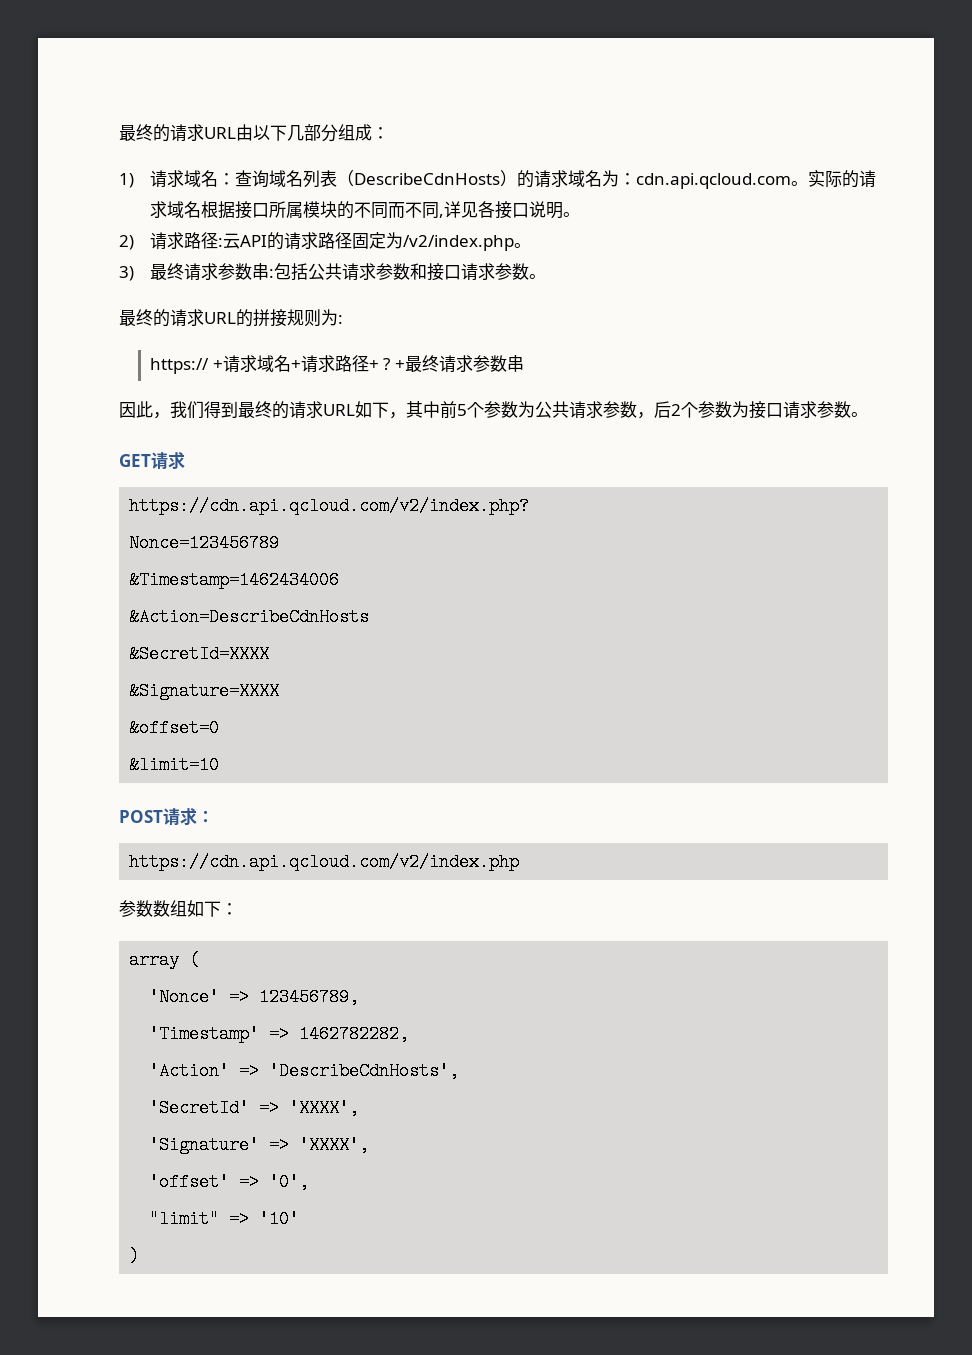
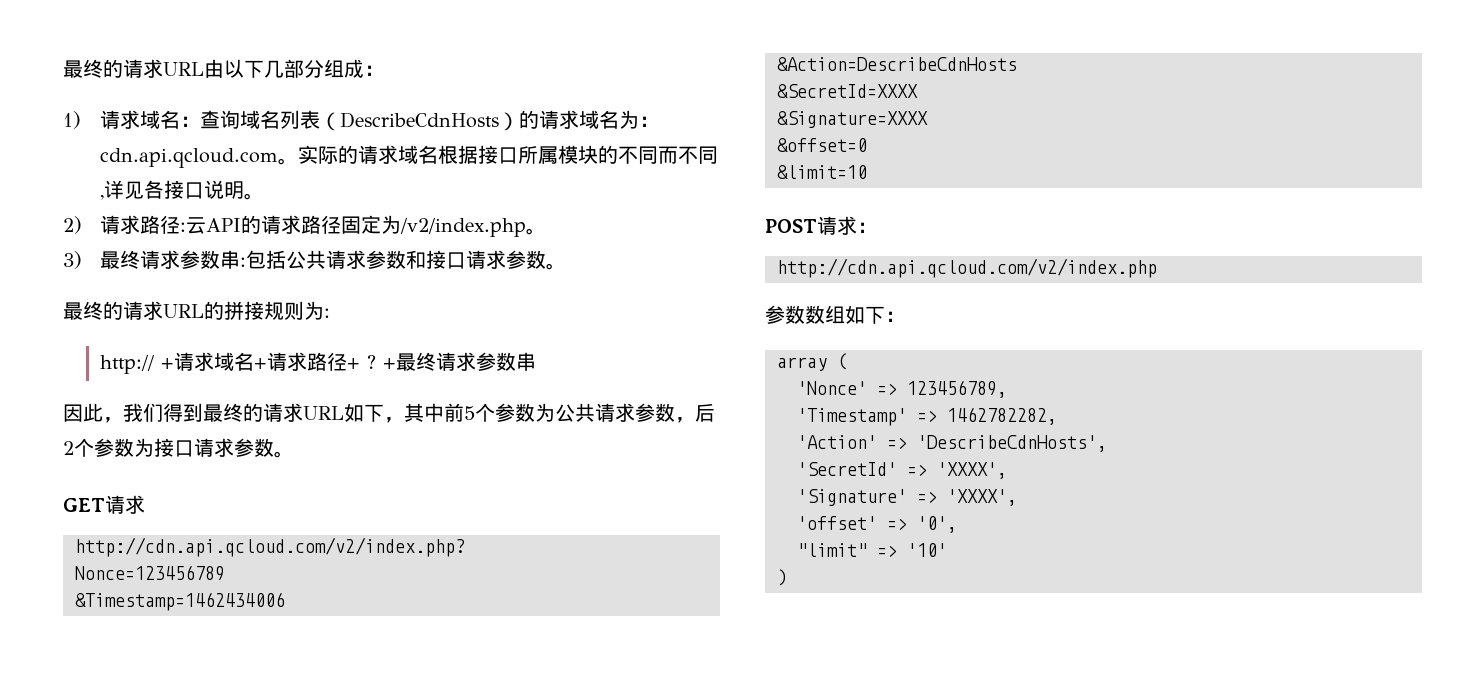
- https:// +请求域名+请求路径+ ?
+ http:// +请求域名+请求路径+ ?
- https://cdn.api.qcloud.com/v2/index.php?
+ http://cdn.api.qcloud.com/v2/index.php?
- https://cdn.api.qcloud.com/v2/index.php
+ http://cdn.api.qcloud.com/v2/index.php

